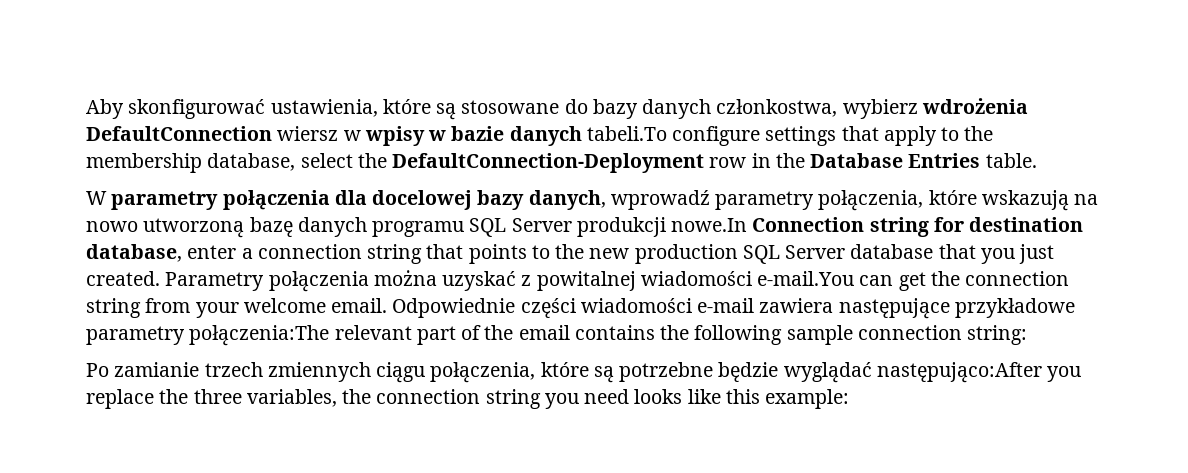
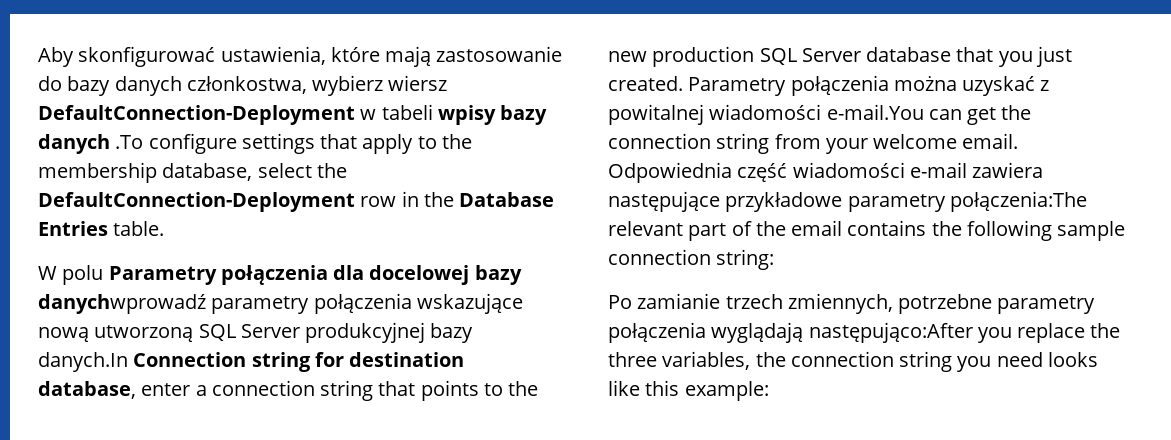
- Aby skonfigurować ustawienia, które są stosowane do bazy danych członkostwa, wybierz wdrożenia DefaultConnection wiersz w wpisy w bazie danych tabeli.To configure settings that apply to the membership database, select the DefaultConnection-Deployment row in the Database Entries table.
+ Aby skonfigurować ustawienia, które mają zastosowanie do bazy danych członkostwa, wybierz wiersz DefaultConnection-Deployment w tabeli wpisy bazy danych .To configure settings that apply to the membership database, select the DefaultConnection-Deployment row in the Database Entries table.
- W parametry połączenia dla docelowej bazy danych, wprowadź parametry połączenia, które wskazują na nowo utworzoną bazę danych programu SQL Server produkcji nowe.In Connection string for destination database, enter a connection string that points to the new production SQL Server database that you just created.
+ W polu Parametry połączenia dla docelowej bazy danychwprowadź parametry połączenia wskazujące nową utworzoną SQL Server produkcyjnej bazy danych.In Connection string for destination database, enter a connection string that points to the new production SQL Server database that you just created.
- Odpowiednie części wiadomości e-mail zawiera następujące przykładowe parametry połączenia:The relevant part of the email contains the following sample connection string:
+ Odpowiednia część wiadomości e-mail zawiera następujące przykładowe parametry połączenia:The relevant part of the email contains the following sample connection string:
- Po zamianie trzech zmiennych ciągu połączenia, które są potrzebne będzie wyglądać następująco:After you replace the three variables, the connection string you need looks like this example:
+ Po zamianie trzech zmiennych, potrzebne parametry połączenia wyglądają następująco:After you replace the three variables, the connection string you need looks like this example:

